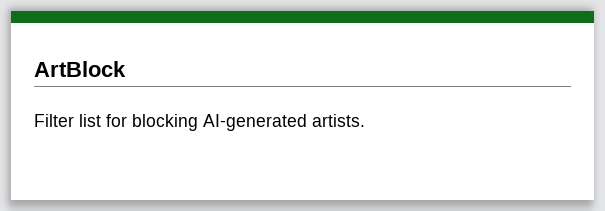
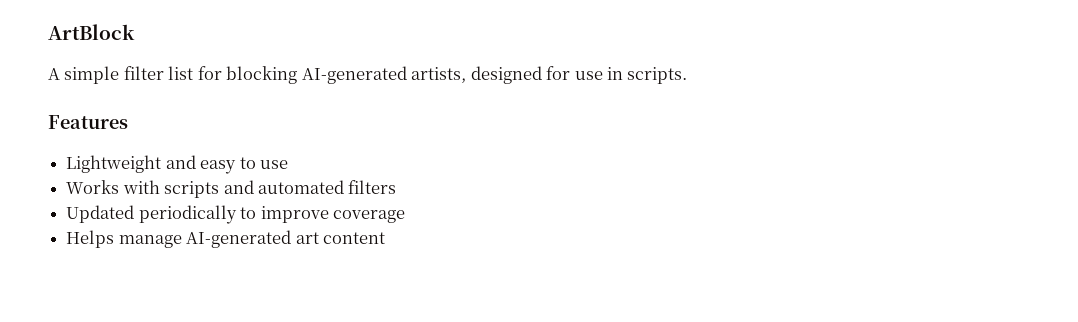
- Filter list for blocking AI-generated artists.
+ A simple filter list for blocking AI-generated artists, designed for use in scripts.
+ Features
+ Lightweight and easy to use
+ Works with scripts and automated filters
+ Updated periodically to improve coverage
+ Helps manage AI-generated art content

